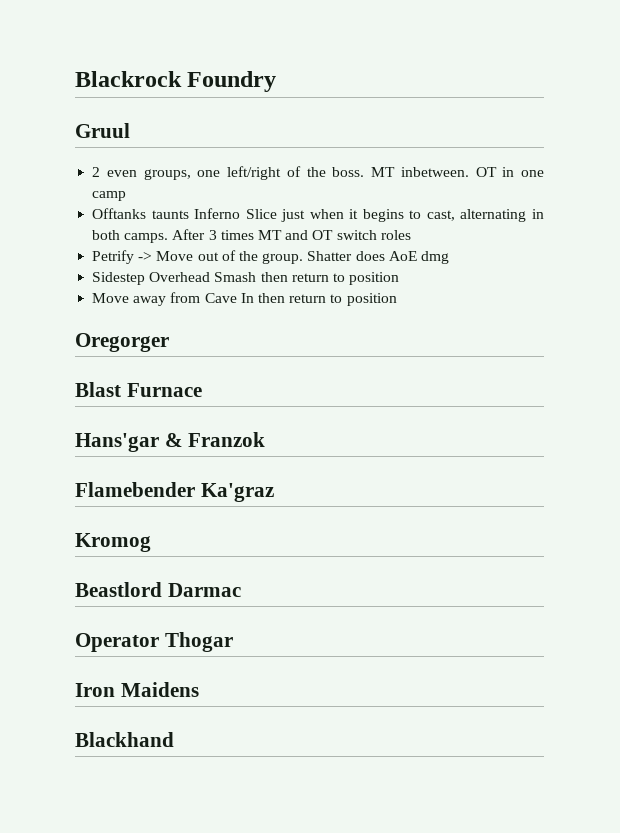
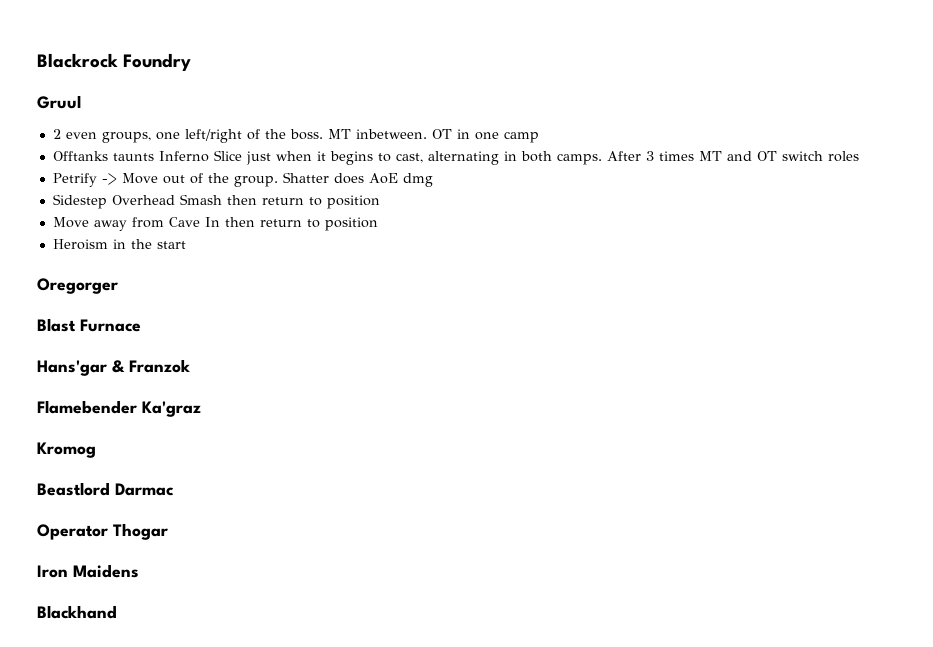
+ Heroism in the start

